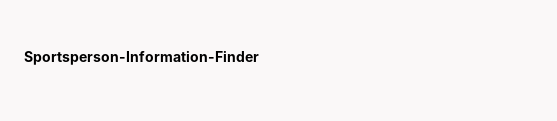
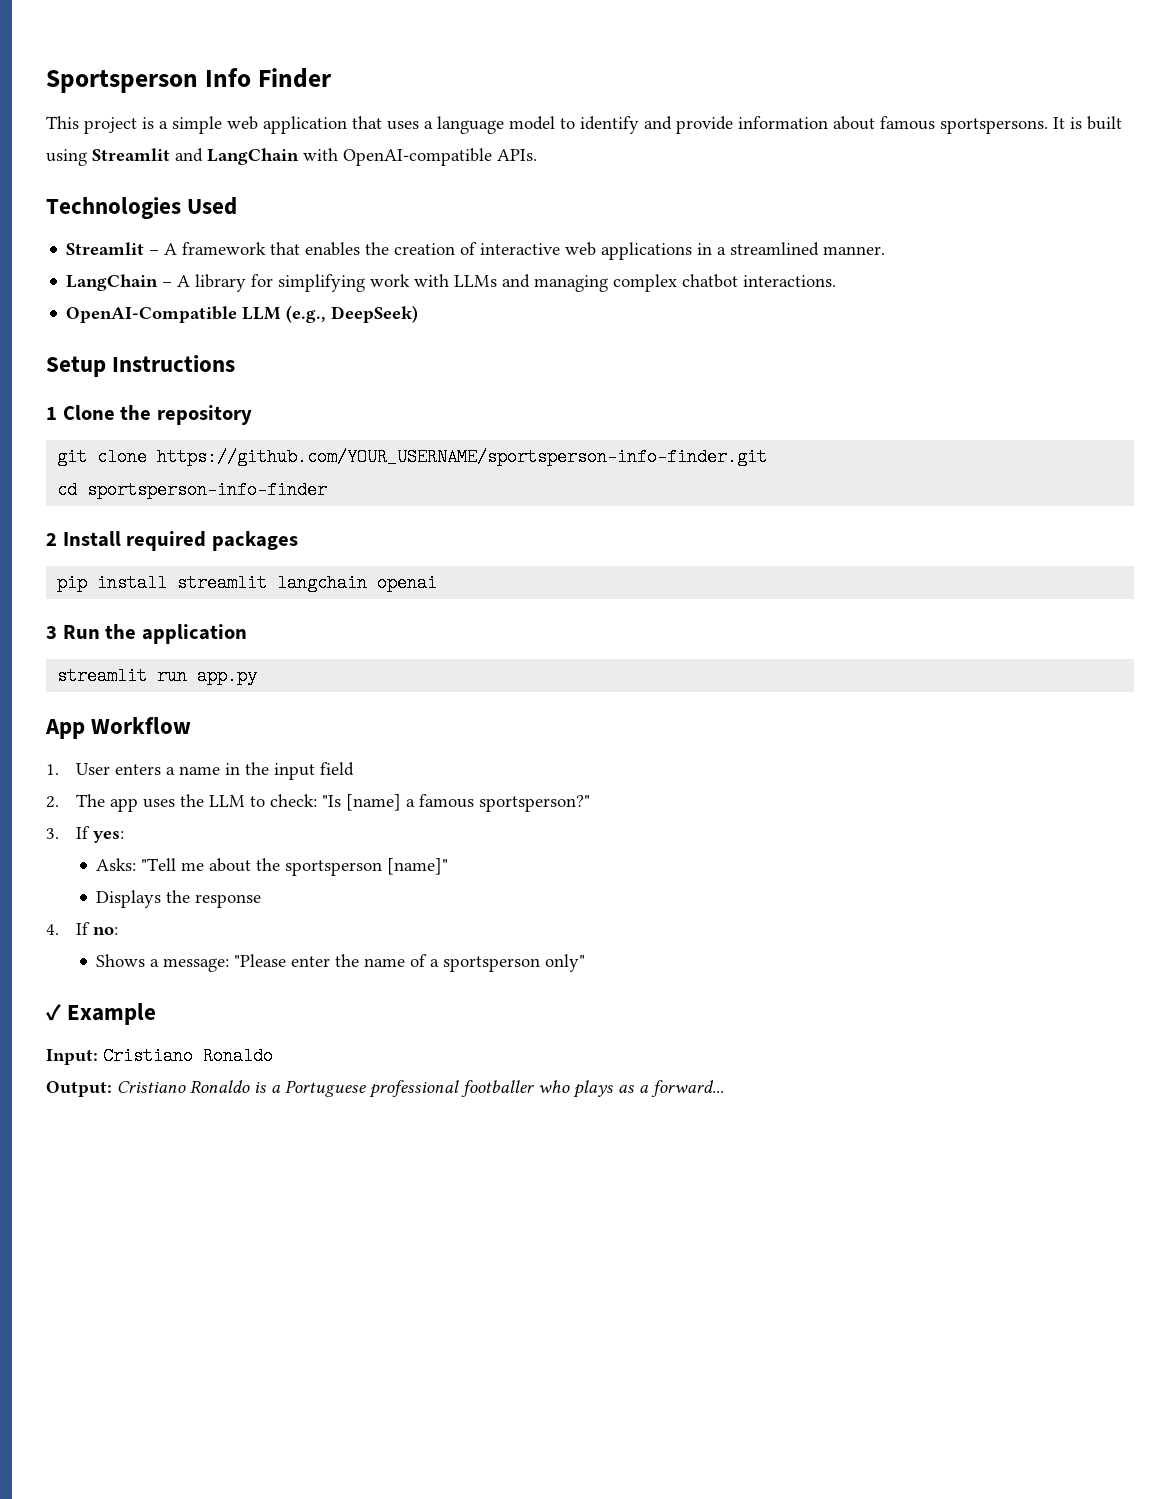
- Sportsperson-Information-Finder
+ Sportsperson Info Finder
+ This project is a simple web application that uses a language model to identify and provide information about famous sportspersons. It is built using Streamlit and LangChain with OpenAI-compatible APIs.
+ Technologies Used
+ Streamlit – A framework that enables the creation of interactive web applications in a streamlined manner.
+ LangChain – A library for simplifying work with LLMs and managing complex chatbot interactions.
+ OpenAI-Compatible LLM (e.g., DeepSeek)
+ Setup Instructions
+ 1 Clone the repository
+ git clone https://github.com/YOUR_USERNAME/sportsperson-info-finder.git
+ cd sportsperson-info-finder
+ 2 Install required packages
+ pip install streamlit langchain openai
+ 3 Run the application
+ streamlit run app.py
+ App Workflow
+ 1. User enters a name in the input field
+ 2. The app uses the LLM to check: "Is [name] a famous sportsperson?"
+ 3. If yes:
+ Asks: "Tell me about the sportsperson [name]"
+ Displays the response
+ 4. If no:
+ Shows a message: "Please enter the name of a sportsperson only"
+ ✓ Example
+ Input: Cristiano Ronaldo
+ Output: Cristiano Ronaldo is a Portuguese professional footballer who plays as a forward...

